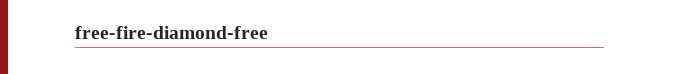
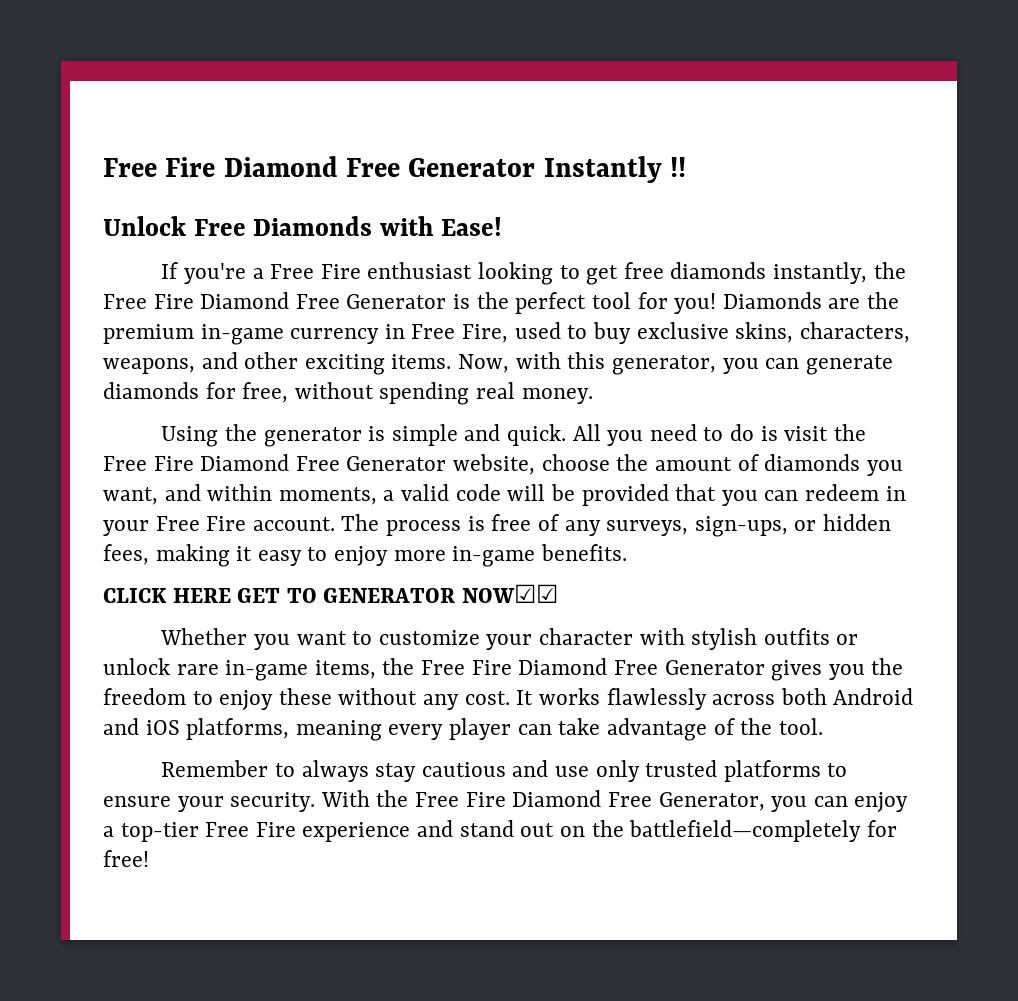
- free-fire-diamond-free
+ Free Fire Diamond Free Generator Instantly !!
+ Unlock Free Diamonds with Ease!
+ If you're a Free Fire enthusiast looking to get free diamonds instantly, the Free Fire Diamond Free Generator is the perfect tool for you! Diamonds are the premium in-game currency in Free Fire, used to buy exclusive skins, characters, weapons, and other exciting items. Now, with this generator, you can generate diamonds for free, without spending real money.
+ Using the generator is simple and quick. All you need to do is visit the Free Fire Diamond Free Generator website, choose the amount of diamonds you want, and within moments, a valid code will be provided that you can redeem in your Free Fire account. The process is free of any surveys, sign-ups, or hidden fees, making it easy to enjoy more in-game benefits.
+ CLICK HERE GET TO GENERATOR NOW☑☑
+ Whether you want to customize your character with stylish outfits or unlock rare in-game items, the Free Fire Diamond Free Generator gives you the freedom to enjoy these without any cost. It works flawlessly across both Android and iOS platforms, meaning every player can take advantage of the tool.
+ Remember to always stay cautious and use only trusted platforms to ensure your security. With the Free Fire Diamond Free Generator, you can enjoy a top-tier Free Fire experience and stand out on the battlefield—completely for free!

